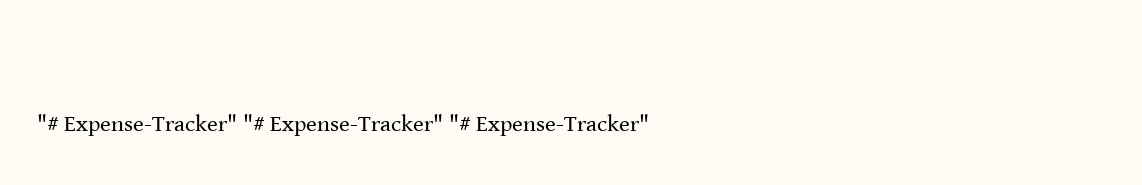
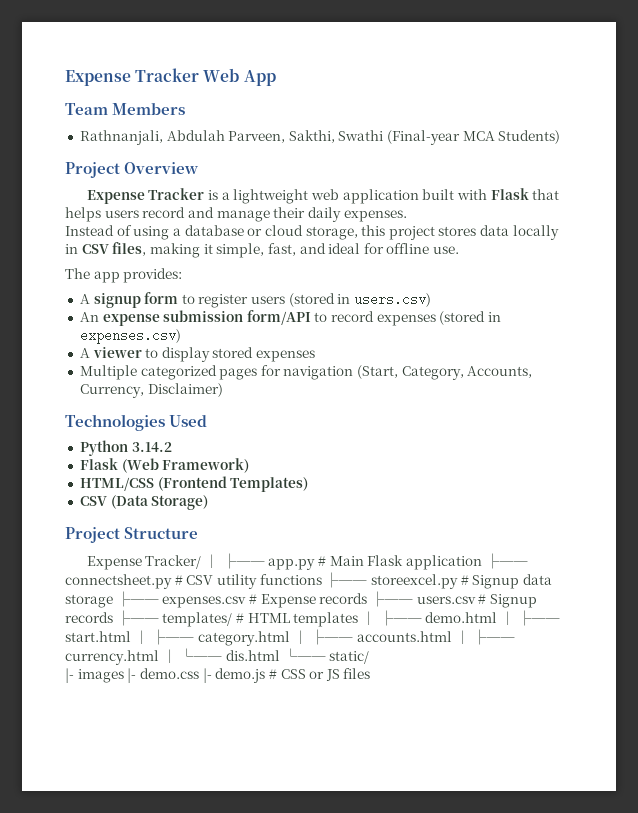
- "# Expense-Tracker" "# Expense-Tracker" "# Expense-Tracker"
+ Expense Tracker Web App
+ Team Members
+ Rathnanjali, Abdulah Parveen, Sakthi, Swathi (Final-year MCA Students)
+ Project Overview
+ Expense Tracker is a lightweight web application built with Flask that helps users record and manage their daily expenses.
+ Instead of using a database or cloud storage, this project stores data locally in CSV files, making it simple, fast, and ideal for offline use.
+ The app provides:
+ A signup form to register users (stored in users.csv)
+ An expense submission form/API to record expenses (stored in expenses.csv)
+ A viewer to display stored expenses
+ Multiple categorized pages for navigation (Start, Category, Accounts, Currency, Disclaimer)
+ Technologies Used
+ Python 3.14.2
+ Flask (Web Framework)
+ HTML/CSS (Frontend Templates)
+ CSV (Data Storage)
+ Project Structure
+ Expense Tracker/ │ ├── app.py # Main Flask application ├── connectsheet.py # CSV utility functions ├── storeexcel.py # Signup data storage ├── expenses.csv # Expense records ├── users.csv # Signup records ├── templates/ # HTML templates │ ├── demo.html │ ├── start.html │ ├── category.html │ ├── accounts.html │ ├── currency.html │ └── dis.html └── static/
+ |- images |- demo.css |- demo.js # CSS or JS files

